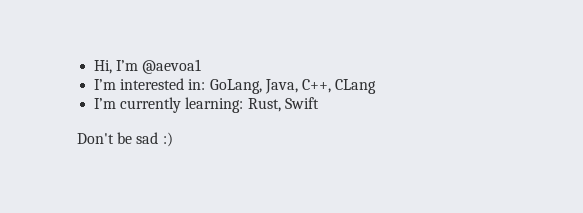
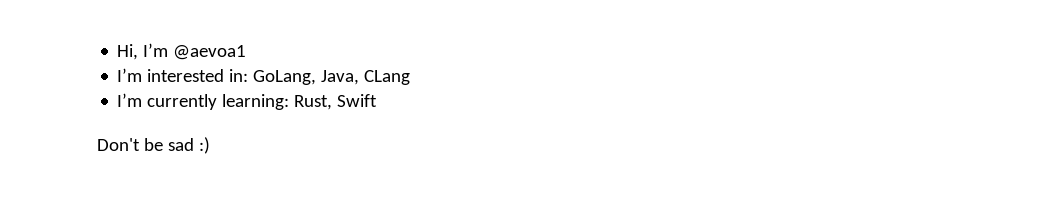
- I’m interested in: GoLang, Java, C++, CLang
+ I’m interested in: GoLang, Java, CLang

